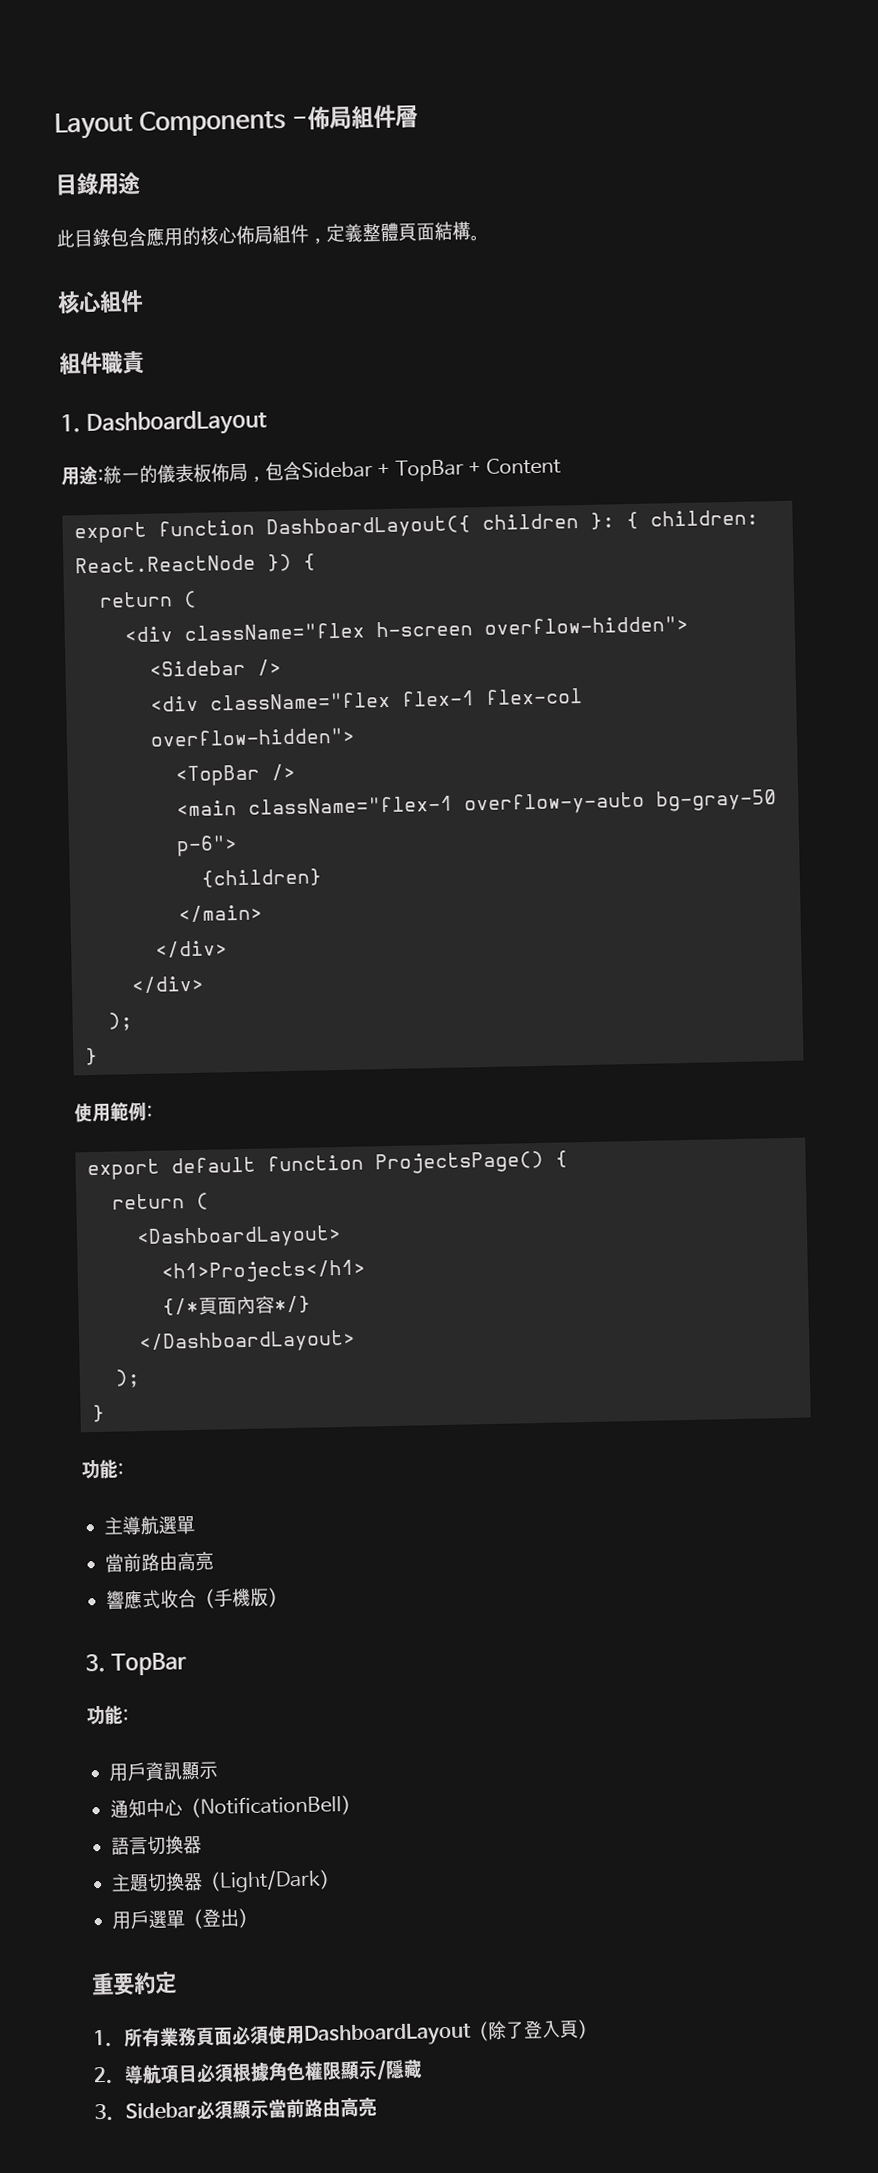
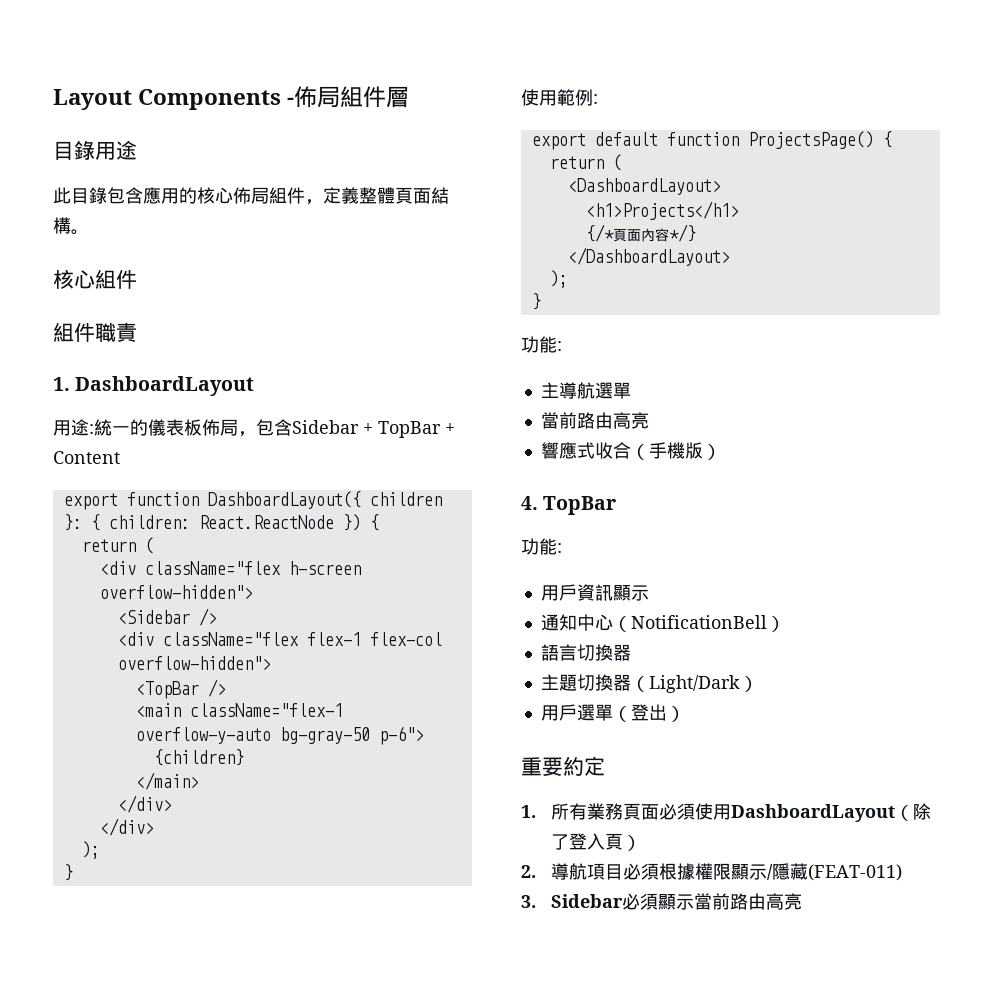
- 3. TopBar
+ 4. TopBar
- 2.導航項目必須根據角色權限顯示/隱藏
+ 2.導航項目必須根據權限顯示/隱藏(FEAT-011)

